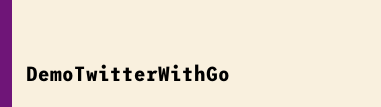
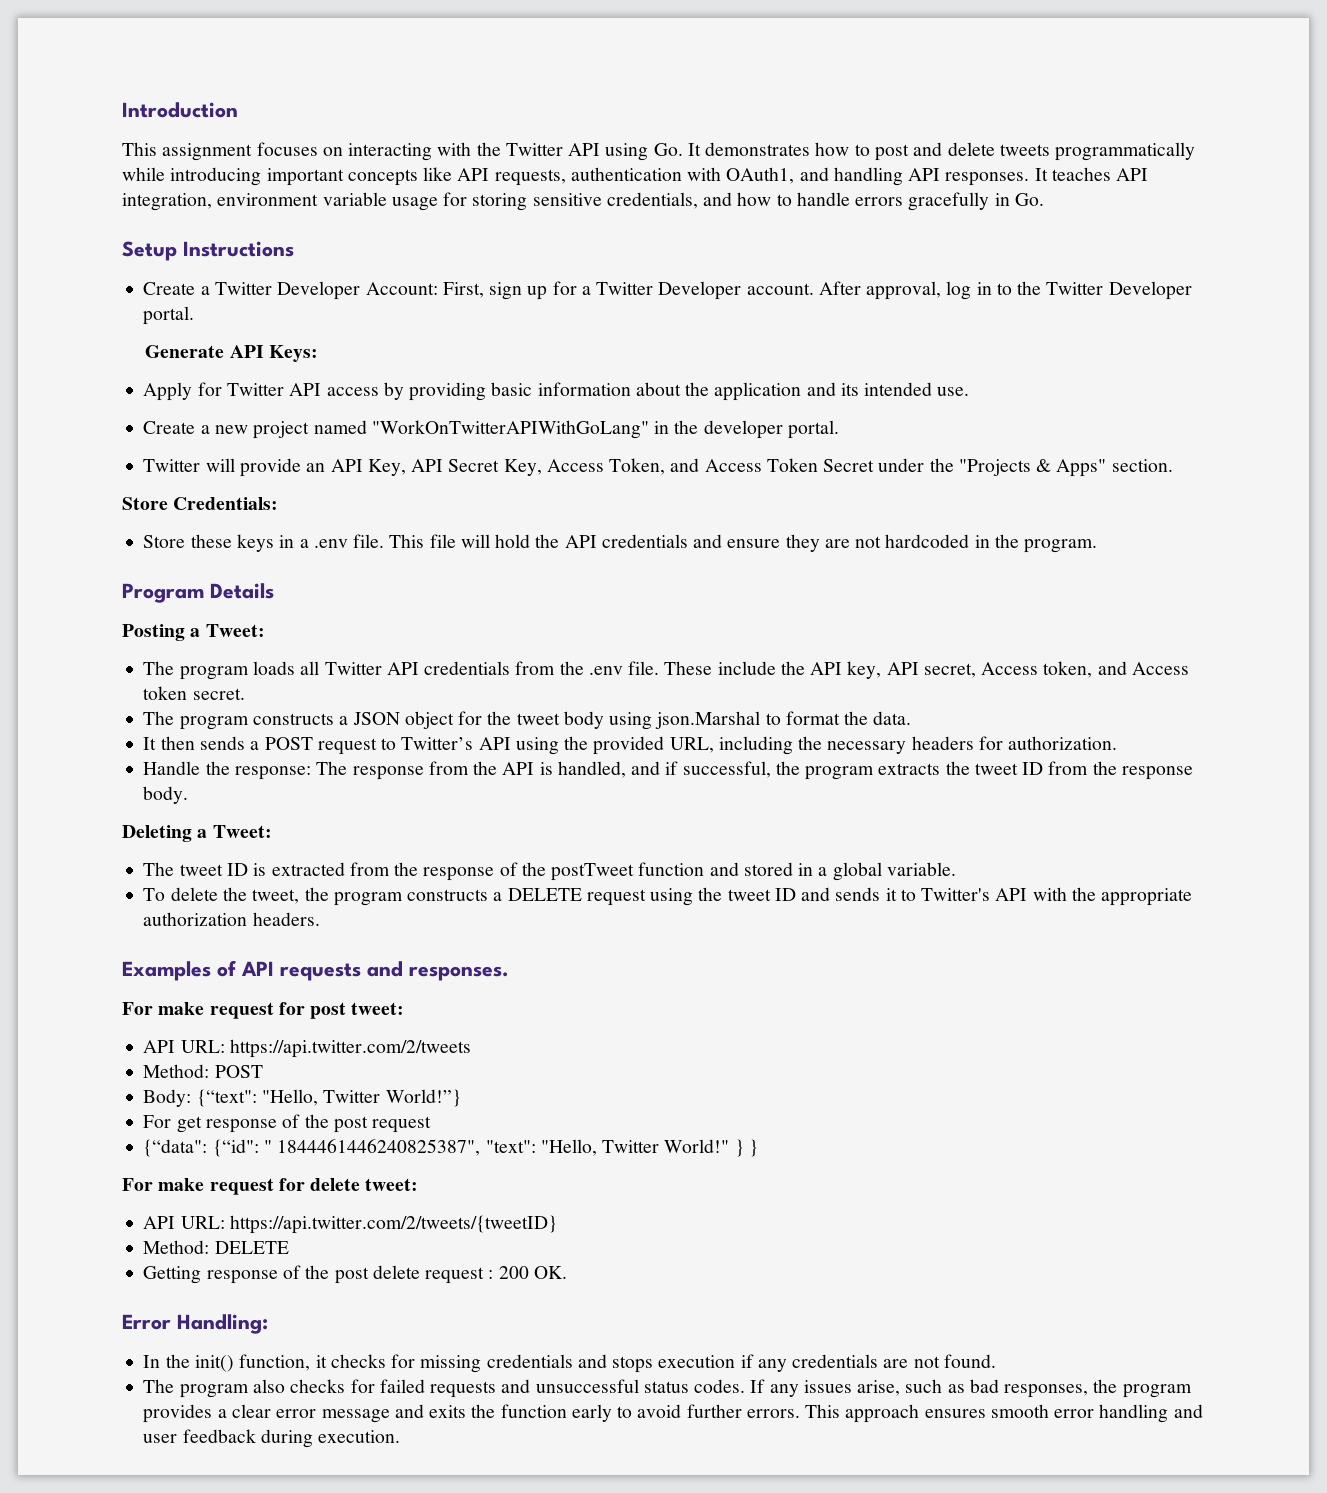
- DemoTwitterWithGo
+ Introduction
+ This assignment focuses on interacting with the Twitter API using Go. It demonstrates how to post and delete tweets programmatically while introducing important concepts like API requests, authentication with OAuth1, and handling API responses. It teaches API integration, environment variable usage for storing sensitive credentials, and how to handle errors gracefully in Go.
+ Setup Instructions
+ Create a Twitter Developer Account: First, sign up for a Twitter Developer account. After approval, log in to the Twitter Developer portal.
+ Generate API Keys:
+ Apply for Twitter API access by providing basic information about the application and its intended use.
+ Create a new project named "WorkOnTwitterAPIWithGoLang" in the developer portal.
+ Twitter will provide an API Key, API Secret Key, Access Token, and Access Token Secret under the "Projects & Apps" section.
+ Store Credentials:
+ Store these keys in a .env file. This file will hold the API credentials and ensure they are not hardcoded in the program.
+ Program Details
+ Posting a Tweet:
+ The program loads all Twitter API credentials from the .env file. These include the API key, API secret, Access token, and Access token secret.
+ The program constructs a JSON object for the tweet body using json.Marshal to format the data.
+ It then sends a POST request to Twitter’s API using the provided URL, including the necessary headers for authorization.
+ Handle the response: The response from the API is handled, and if successful, the program extracts the tweet ID from the response body.
+ Deleting a Tweet:
+ The tweet ID is extracted from the response of the postTweet function and stored in a global variable.
+ To delete the tweet, the program constructs a DELETE request using the tweet ID and sends it to Twitter's API with the appropriate authorization headers.
+ Examples of API requests and responses.
+ For make request for post tweet:
+ API URL: https://api.twitter.com/2/tweets
+ Method: POST
+ Body: {“text": "Hello, Twitter World!”}
+ For get response of the post request
+ {“data": {“id": " 1844461446240825387", "text": "Hello, Twitter World!" } }
+ For make request for delete tweet:
+ API URL: https://api.twitter.com/2/tweets/{tweetID}
+ Method: DELETE
+ Getting response of the post delete request : 200 OK.
+ Error Handling:
+ In the init() function, it checks for missing credentials and stops execution if any credentials are not found.
+ The program also checks for failed requests and unsuccessful status codes. If any issues arise, such as bad responses, the program provides a clear error message and exits the function early to avoid further errors. This approach ensures smooth error handling and user feedback during execution.

